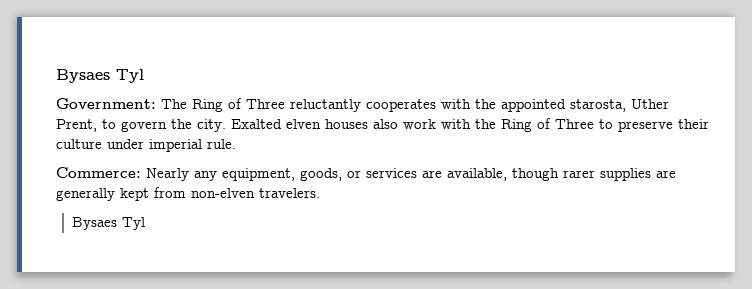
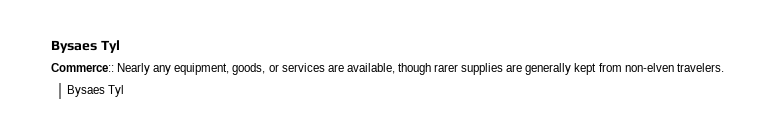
- Government: The Ring of Three reluctantly cooperates with the appointed starosta, Uther Prent, to govern the city. Exalted elven houses also work with the Ring of Three to preserve their culture under imperial rule.
- Commerce: Nearly any equipment, goods, or services are available, though rarer supplies are generally kept from non-elven travelers.
+ Commerce:: Nearly any equipment, goods, or services are available, though rarer supplies are generally kept from non-elven travelers.

